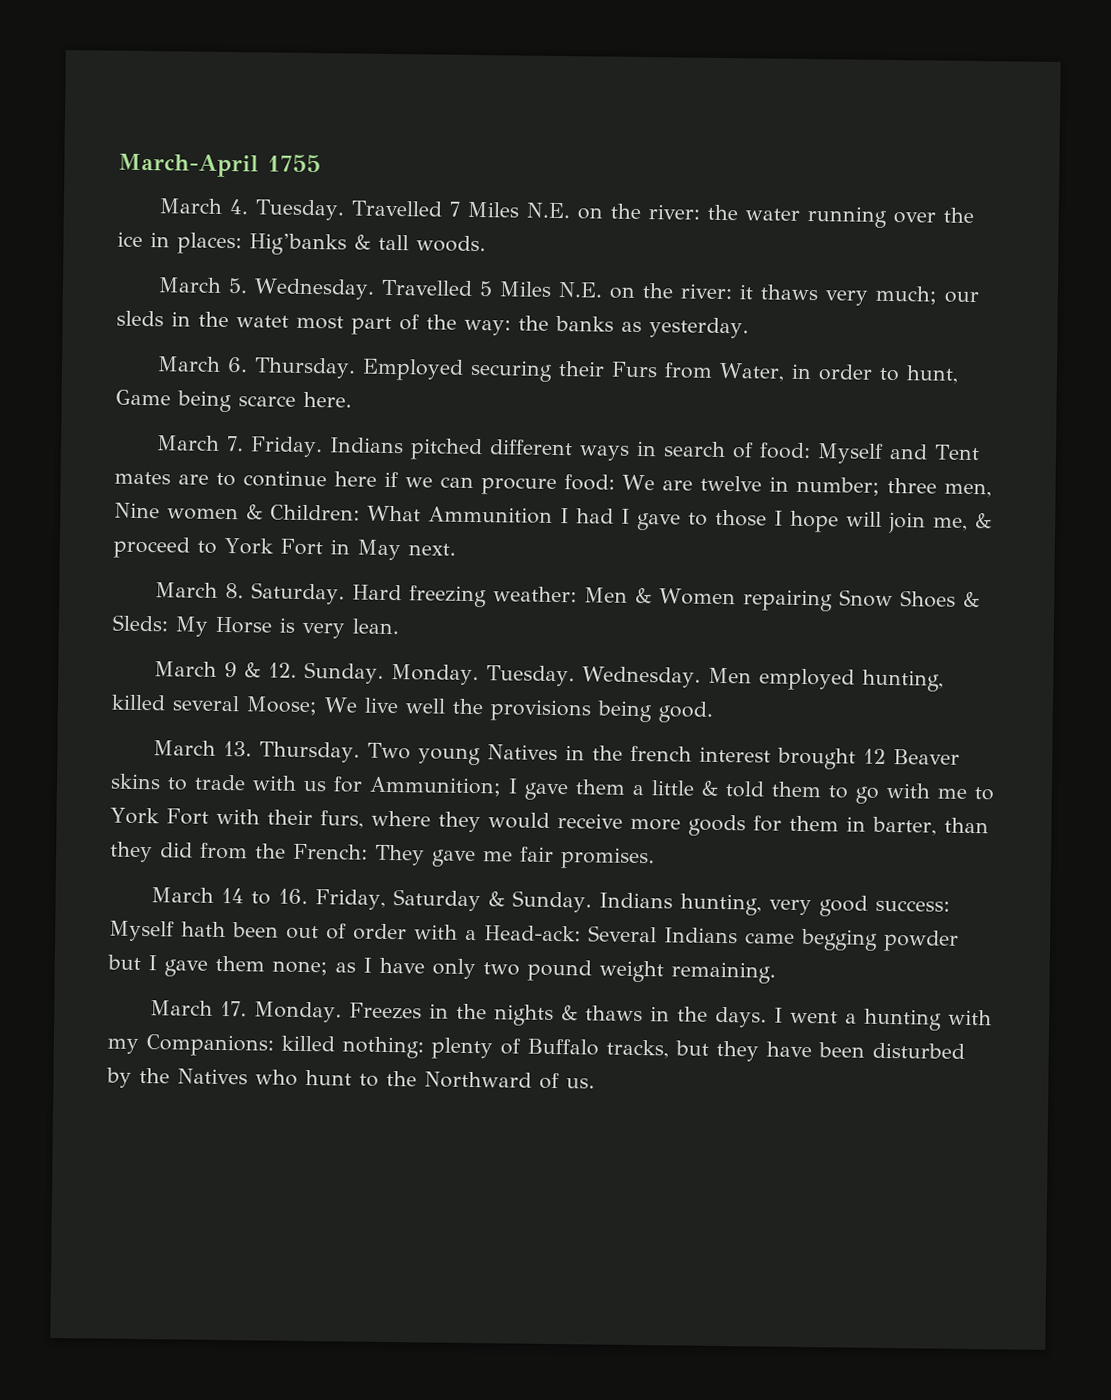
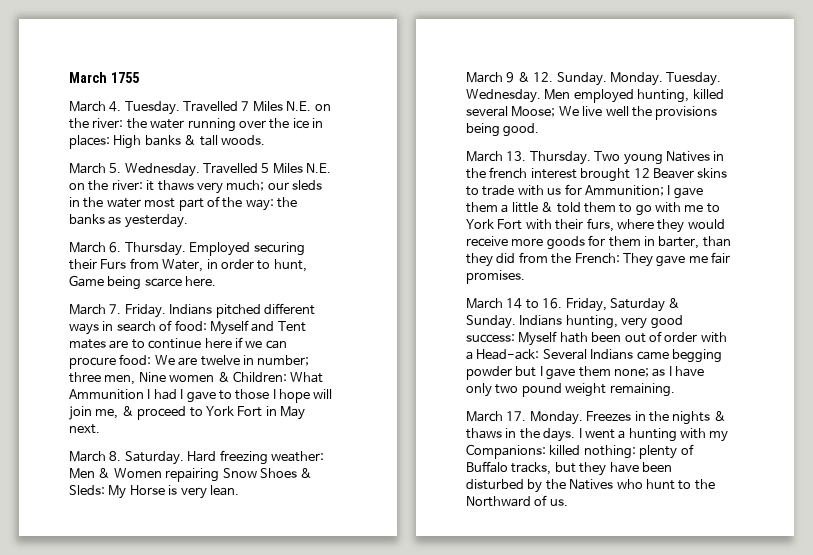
- March-April 1755
+ March 1755
- Travelled 7 Miles N.E. on the river: the water running over the ice in places: Hig’banks & tall woods.
+ Travelled 7 Miles N.E. on the river: the water running over the ice in places: High banks & tall woods.
- Travelled 5 Miles N.E. on the river: it thaws very much; our sleds in the watet most part of the way: the banks as yesterday.
+ Travelled 5 Miles N.E. on the river: it thaws very much; our sleds in the water most part of the way: the banks as yesterday.

